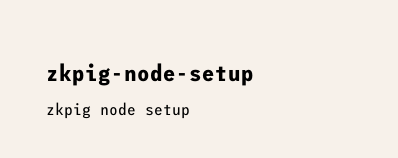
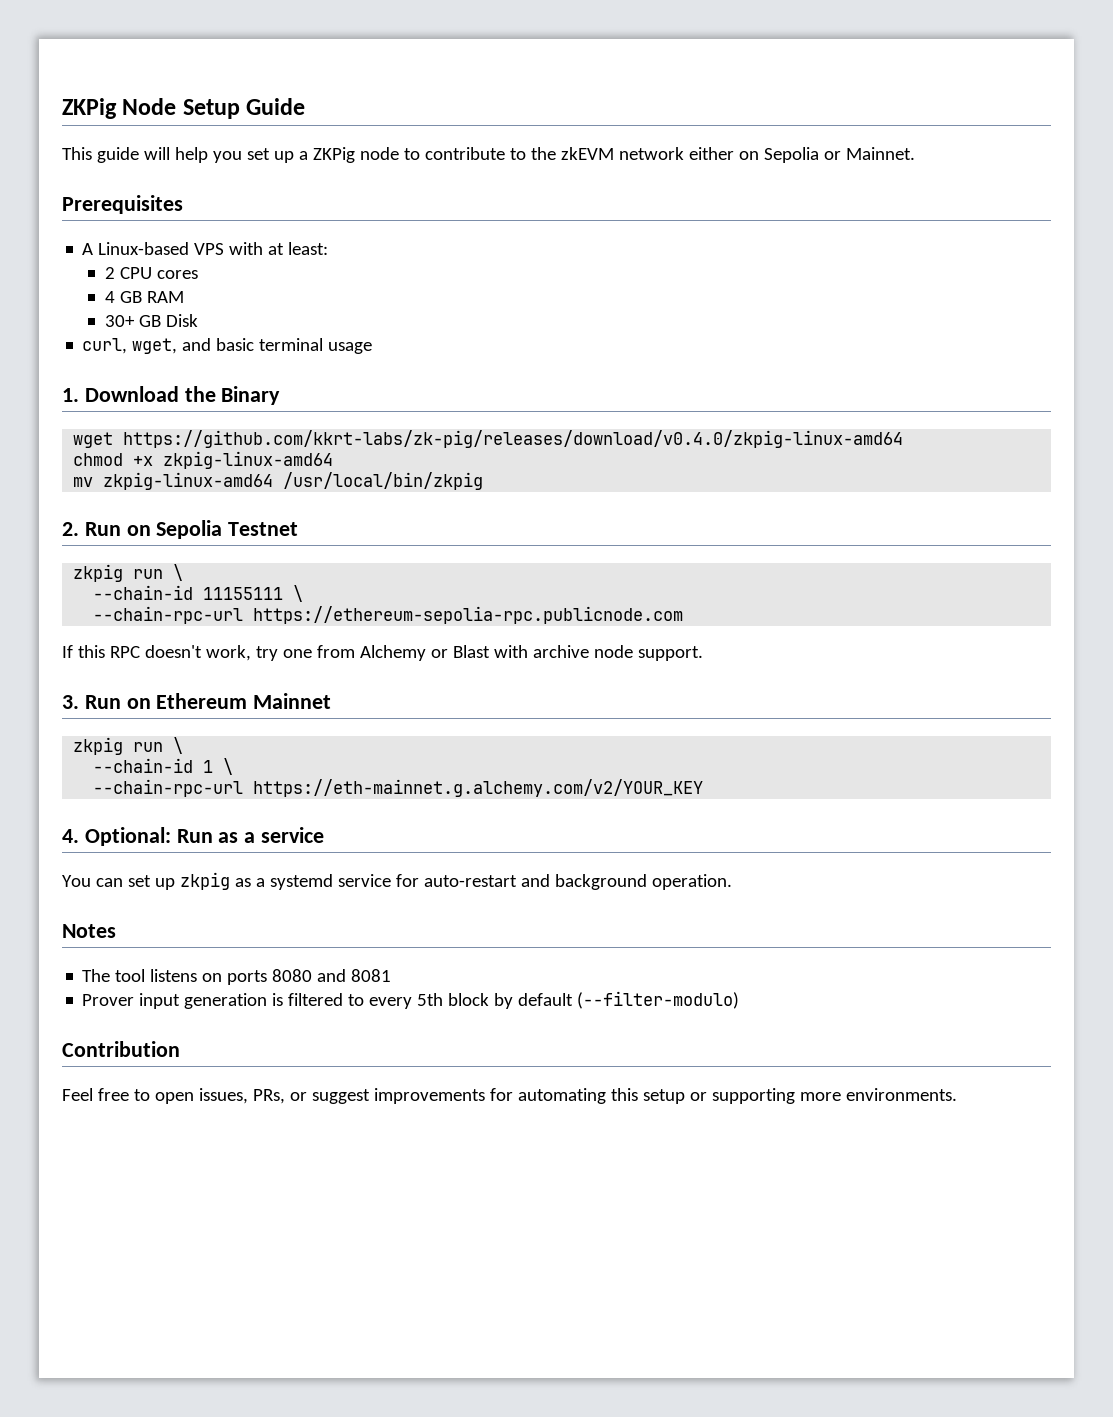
- zkpig-node-setup
- zkpig node setup
+ ZKPig Node Setup Guide
+ This guide will help you set up a ZKPig node to contribute to the zkEVM network either on Sepolia or Mainnet.
+ Prerequisites
+ A Linux-based VPS with at least:
+ 2 CPU cores
+ 4 GB RAM
+ 30+ GB Disk
+ curl, wget, and basic terminal usage
+ 1. Download the Binary
+ wget https://github.com/kkrt-labs/zk-pig/releases/download/v0.4.0/zkpig-linux-amd64
+ chmod +x zkpig-linux-amd64
+ mv zkpig-linux-amd64 /usr/local/bin/zkpig
+ 2. Run on Sepolia Testnet
+ zkpig run \
+ --chain-id 11155111 \
+ --chain-rpc-url https://ethereum-sepolia-rpc.publicnode.com
+ If this RPC doesn't work, try one from Alchemy or Blast with archive node support.
+ 3. Run on Ethereum Mainnet
+ zkpig run \
+ --chain-id 1 \
+ --chain-rpc-url https://eth-mainnet.g.alchemy.com/v2/YOUR_KEY
+ 4. Optional: Run as a service
+ You can set up zkpig as a systemd service for auto-restart and background operation.
+ Notes
+ The tool listens on ports 8080 and 8081
+ Prover input generation is filtered to every 5th block by default (--filter-modulo)
+ Contribution
+ Feel free to open issues, PRs, or suggest improvements for automating this setup or supporting more environments.

